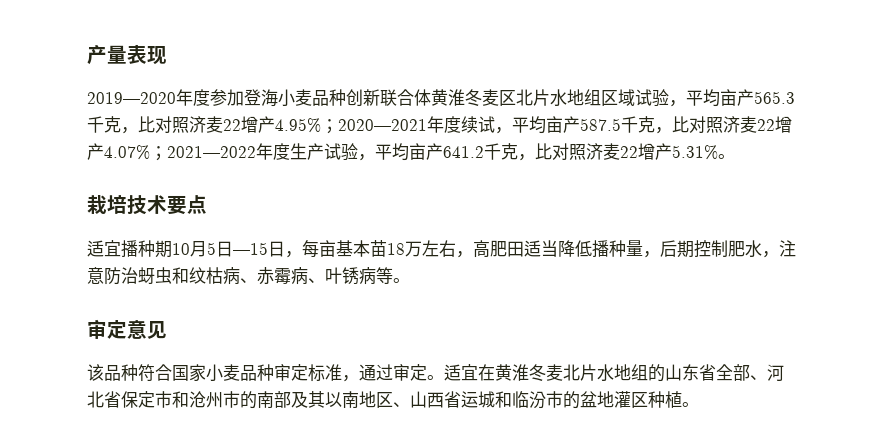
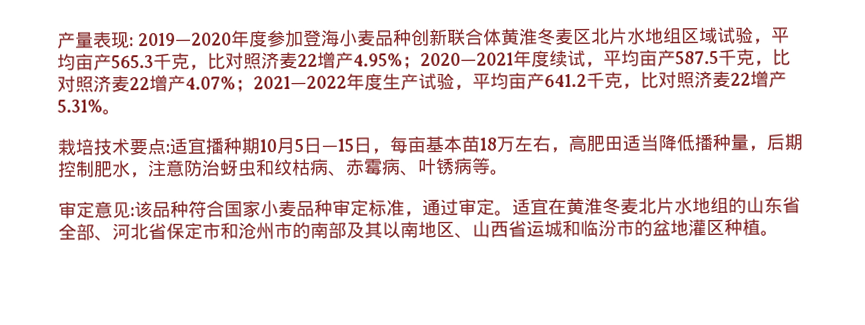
- 产量表现
- 2019—2020年度参加登海小麦品种创新联合体黄淮冬麦区北片水地组区域试验，平均亩产565.3千克，比对照济麦22增产4.95%；2020—2021年度续试，平均亩产587.5千克，比对照济麦22增产4.07%；2021—2022年度生产试验，平均亩产641.2千克，比对照济麦22增产5.31%。
+ 产量表现: 2019—2020年度参加登海小麦品种创新联合体黄淮冬麦区北片水地组区域试验，平均亩产565.3千克，比对照济麦22增产4.95%；2020—2021年度续试，平均亩产587.5千克，比对照济麦22增产4.07%；2021—2022年度生产试验，平均亩产641.2千克，比对照济麦22增产5.31%。
- 栽培技术要点
- 适宜播种期10月5日—15日，每亩基本苗18万左右，高肥田适当降低播种量，后期控制肥水，注意防治蚜虫和纹枯病、赤霉病、叶锈病等。
+ 栽培技术要点:适宜播种期10月5日—15日，每亩基本苗18万左右，高肥田适当降低播种量，后期控制肥水，注意防治蚜虫和纹枯病、赤霉病、叶锈病等。
- 审定意见
- 该品种符合国家小麦品种审定标准，通过审定。
+ 审定意见:该品种符合国家小麦品种审定标准，通过审定。

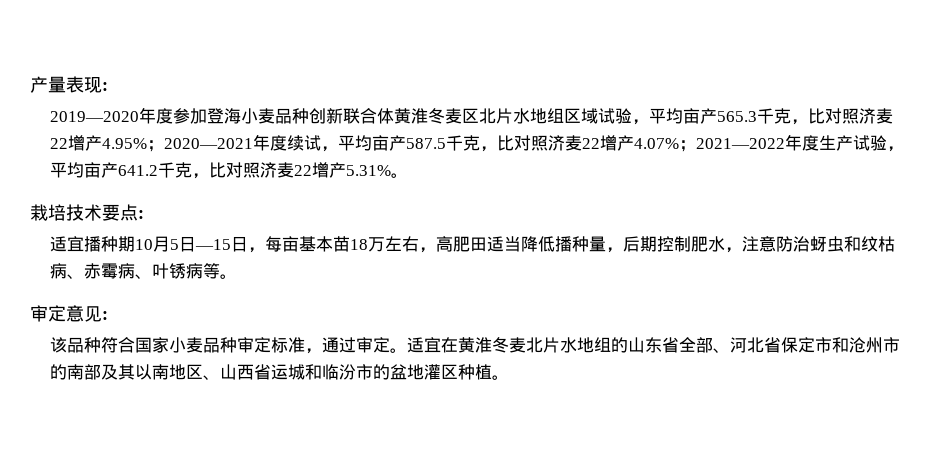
- 产量表现: 2019—2020年度参加登海小麦品种创新联合体黄淮冬麦区北片水地组区域试验，平均亩产565.3千克，比对照济麦22增产4.95%；2020—2021年度续试，平均亩产587.5千克，比对照济麦22增产4.07%；2021—2022年度生产试验，平均亩产641.2千克，比对照济麦22增产5.31%。
+ 产量表现:
+ 2019—2020年度参加登海小麦品种创新联合体黄淮冬麦区北片水地组区域试验，平均亩产565.3千克，比对照济麦22增产4.95%；2020—2021年度续试，平均亩产587.5千克，比对照济麦22增产4.07%；2021—2022年度生产试验，平均亩产641.2千克，比对照济麦22增产5.31%。
- 栽培技术要点:适宜播种期10月5日—15日，每亩基本苗18万左右，高肥田适当降低播种量，后期控制肥水，注意防治蚜虫和纹枯病、赤霉病、叶锈病等。
+ 栽培技术要点:
+ 适宜播种期10月5日—15日，每亩基本苗18万左右，高肥田适当降低播种量，后期控制肥水，注意防治蚜虫和纹枯病、赤霉病、叶锈病等。
- 审定意见:该品种符合国家小麦品种审定标准，通过审定。
+ 审定意见:
+ 该品种符合国家小麦品种审定标准，通过审定。

